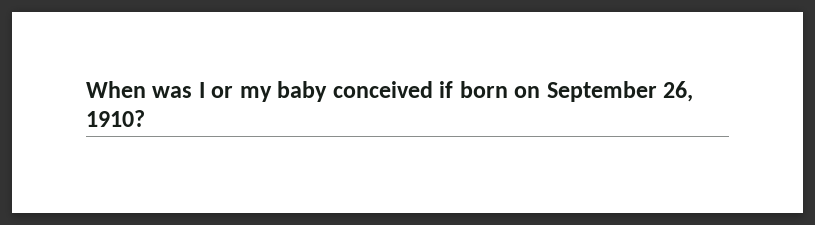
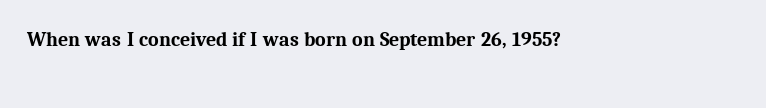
- When was I or my baby conceived if born on September 26, 1910?
+ When was I conceived if I was born on September 26, 1955?

